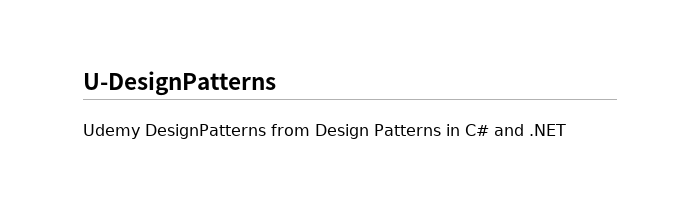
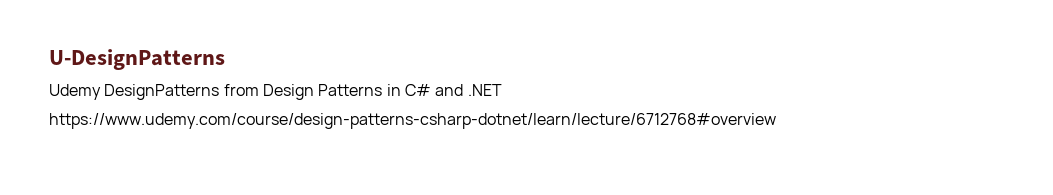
+ https://www.udemy.com/course/design-patterns-csharp-dotnet/learn/lecture/6712768#overview

